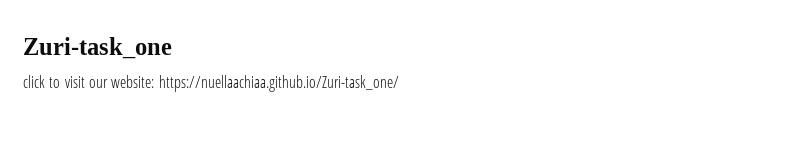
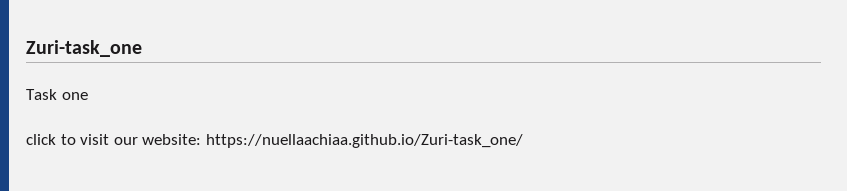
+ Task one

